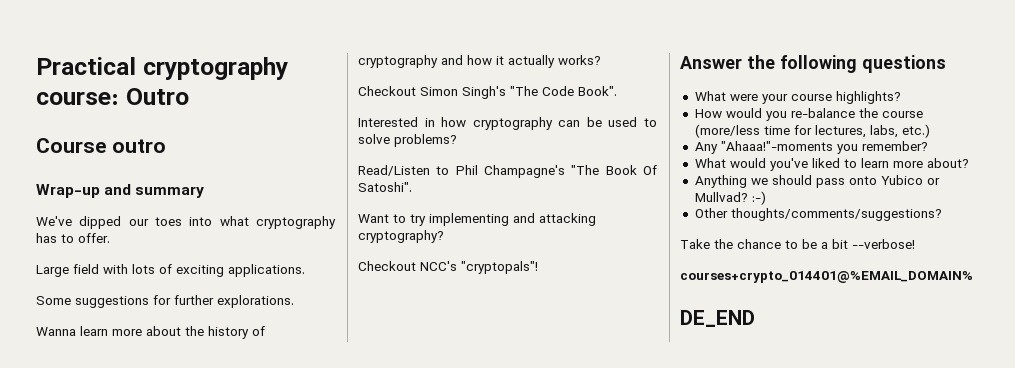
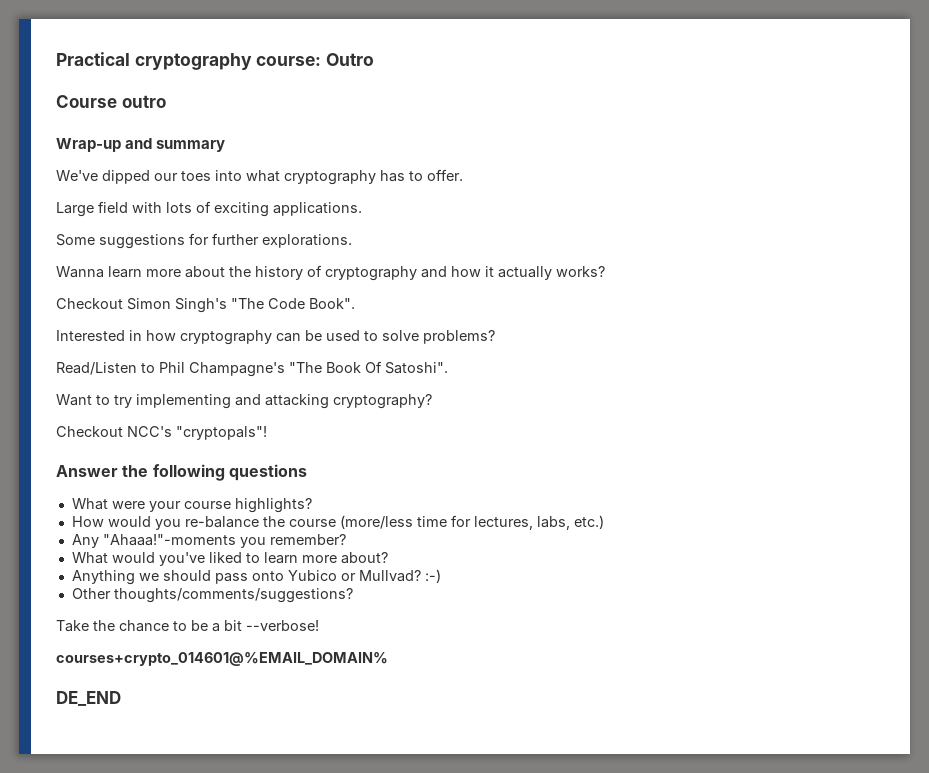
- courses+crypto_014401@%EMAIL_DOMAIN%
+ courses+crypto_014601@%EMAIL_DOMAIN%

